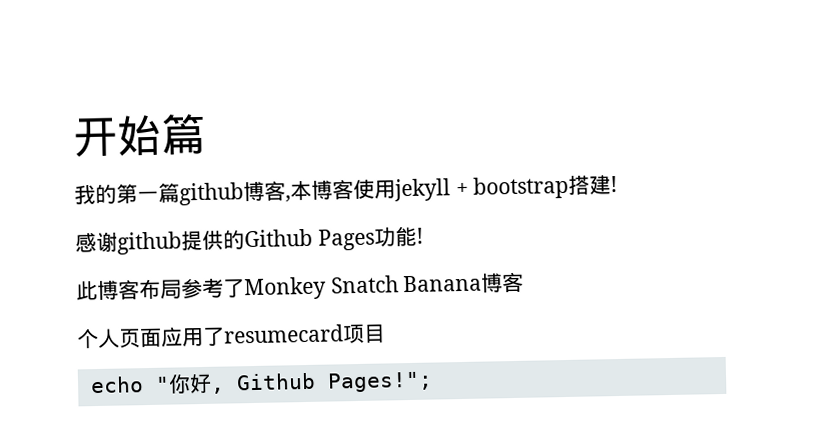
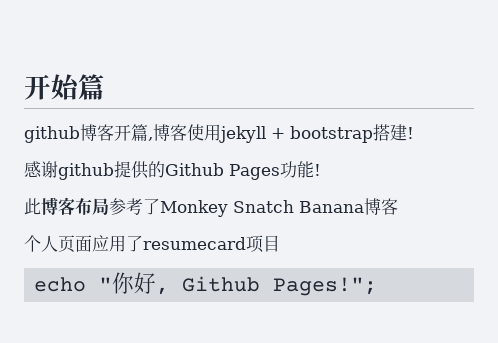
- 我的第一篇github博客,本博客使用jekyll + bootstrap搭建!
+ github博客开篇,博客使用jekyll + bootstrap搭建!

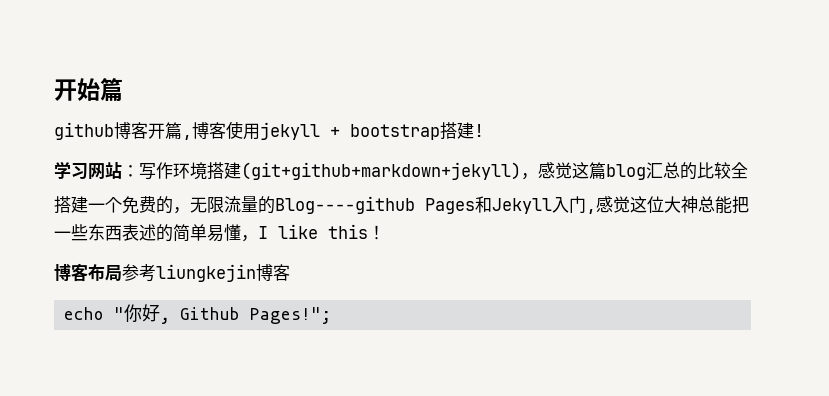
- 感谢github提供的Github Pages功能!
- 此博客布局参考了Monkey Snatch Banana博客
- 个人页面应用了resumecard项目
+ 学习网站：写作环境搭建(git+github+markdown+jekyll)，感觉这篇blog汇总的比较全
+ 搭建一个免费的，无限流量的Blog----github Pages和Jekyll入门,感觉这位大神总能把一些东西表述的简单易懂，I like this！
+ 博客布局参考liungkejin博客

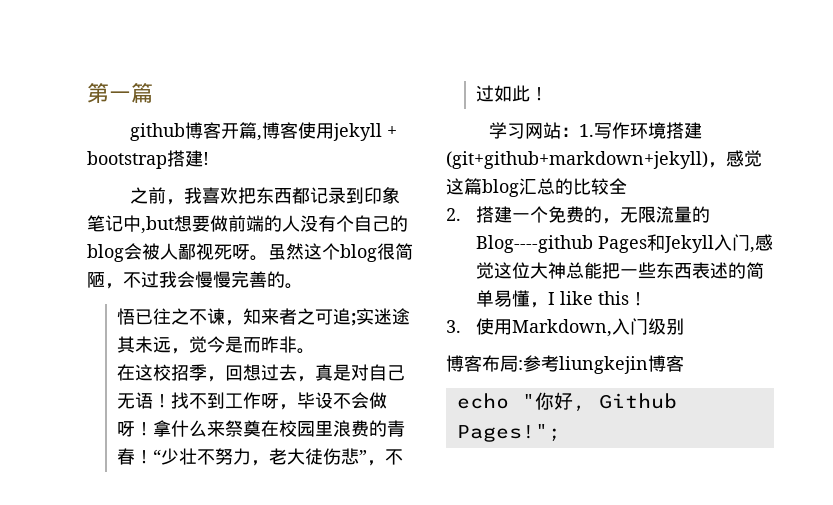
- 开始篇
+ 第一篇
+ 之前，我喜欢把东西都记录到印象笔记中,but想要做前端的人没有个自己的blog会被人鄙视死呀。虽然这个blog很简陋，不过我会慢慢完善的。
+ 悟已往之不谏，知来者之可追;实迷途其未远，觉今是而昨非。
+ 在这校招季，回想过去，真是对自己无语！找不到工作呀，毕设不会做呀！拿什么来祭奠在校园里浪费的青春！“少壮不努力，老大徒伤悲”，不过如此！
- 学习网站：写作环境搭建(git+github+markdown+jekyll)，感觉这篇blog汇总的比较全
+ 学习网站：1.写作环境搭建(git+github+markdown+jekyll)，感觉这篇blog汇总的比较全
- 搭建一个免费的，无限流量的Blog----github Pages和Jekyll入门,感觉这位大神总能把一些东西表述的简单易懂，I like this！
+ 2.搭建一个免费的，无限流量的Blog----github Pages和Jekyll入门,感觉这位大神总能把一些东西表述的简单易懂，I like this！
+ 3.使用Markdown,入门级别
- 博客布局参考liungkejin博客
+ 博客布局:参考liungkejin博客

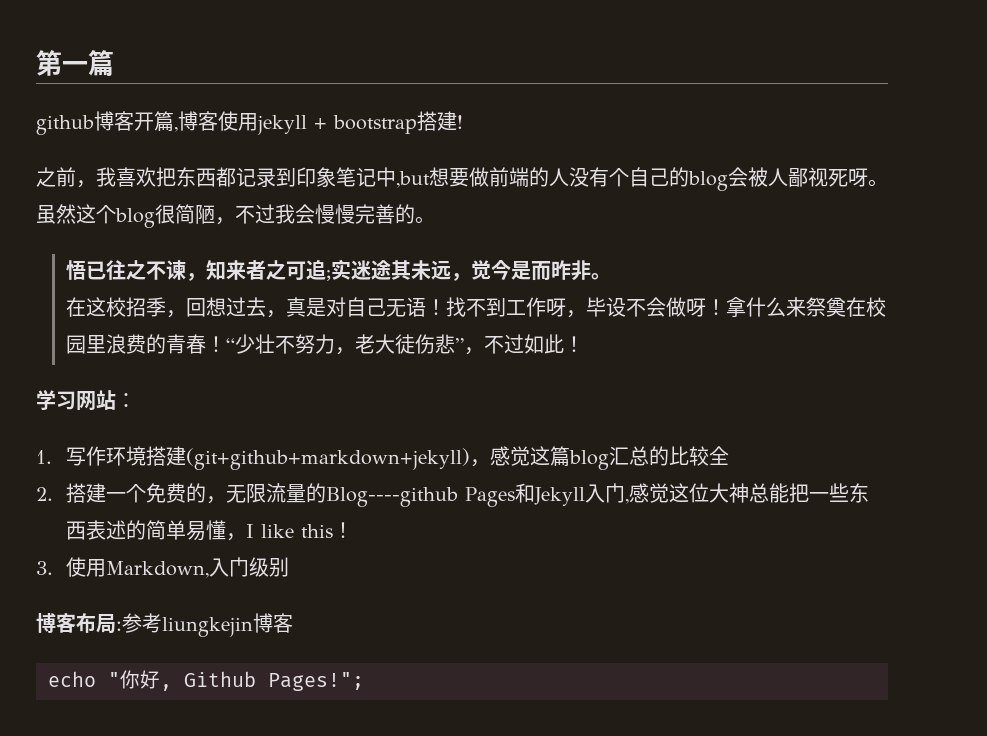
- 学习网站：1.写作环境搭建(git+github+markdown+jekyll)，感觉这篇blog汇总的比较全
+ 学习网站：
+ 1.写作环境搭建(git+github+markdown+jekyll)，感觉这篇blog汇总的比较全

